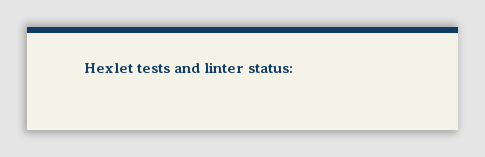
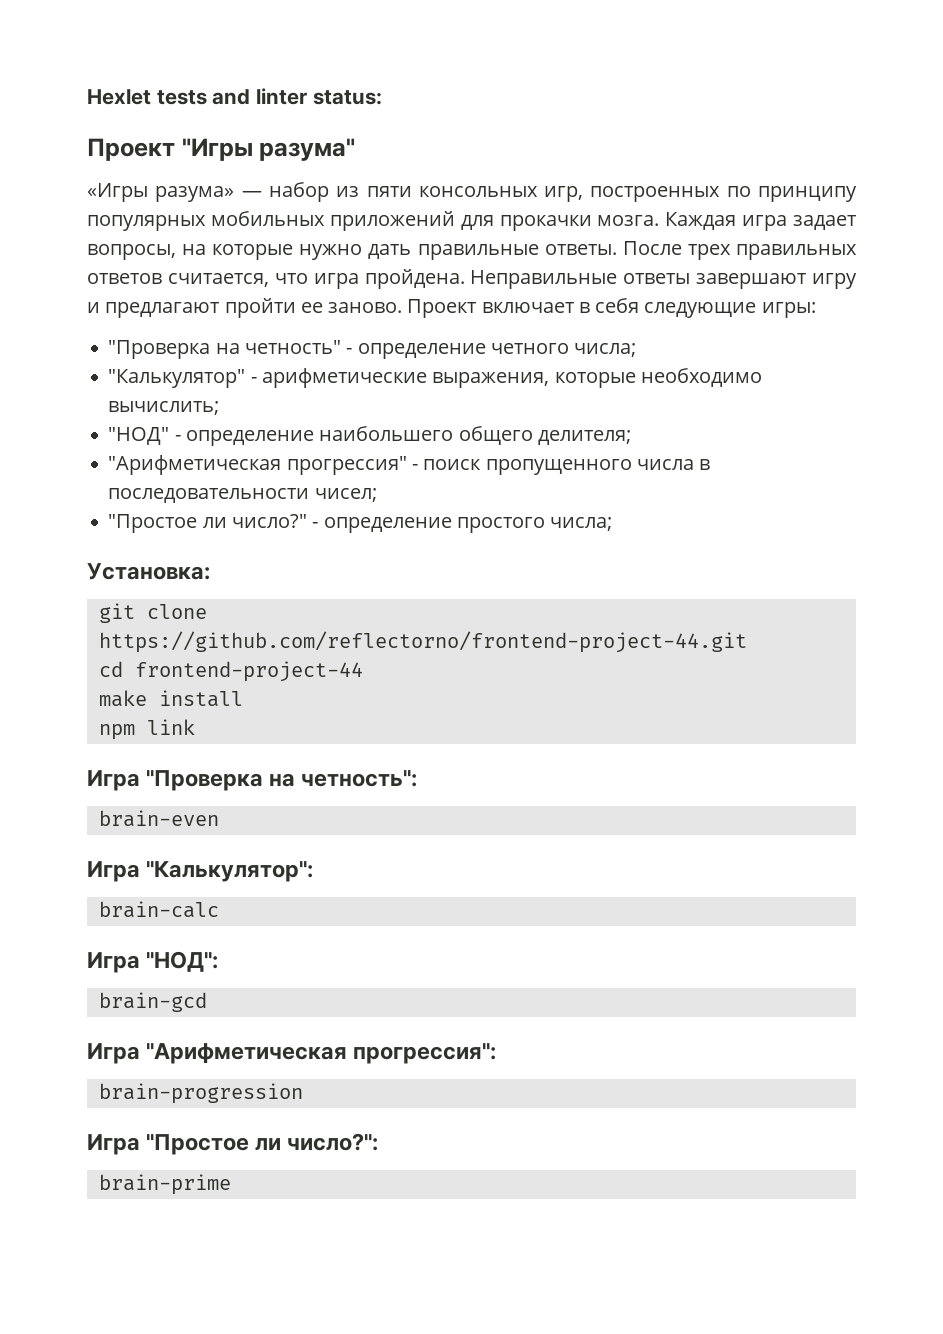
+ Проект "Игры разума"
+ «Игры разума» — набор из пяти консольных игр, построенных по принципу популярных мобильных приложений для прокачки мозга. Каждая игра задает вопросы, на которые нужно дать правильные ответы. После трех правильных ответов считается, что игра пройдена. Неправильные ответы завершают игру и предлагают пройти ее заново. Проект включает в себя следующие игры:
+ "Проверка на четность" - определение четного числа;
+ "Калькулятор" - арифметические выражения, которые необходимо вычислить;
+ "НОД" - определение наибольшего общего делителя;
+ "Арифметическая прогрессия" - поиск пропущенного числа в последовательности чисел;
+ "Простое ли число?" - определение простого числа;
+ Установка:
+ git clone https://github.com/reflectorno/frontend-project-44.git
+ cd frontend-project-44
+ make install
+ npm link
+ Игра "Проверка на четность":
+ brain-even
+ Игра "Калькулятор":
+ brain-calc
+ Игра "НОД":
+ brain-gcd
+ Игра "Арифметическая прогрессия":
+ brain-progression
+ Игра "Простое ли число?":
+ brain-prime

